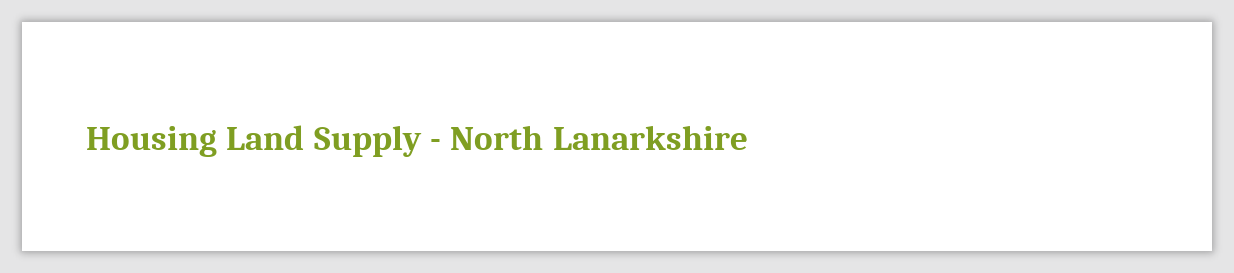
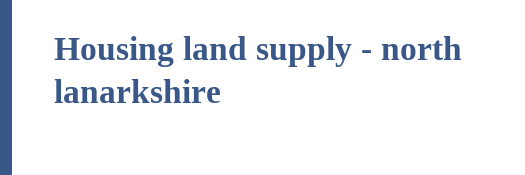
- Housing Land Supply - North Lanarkshire
+ Housing land supply - north lanarkshire

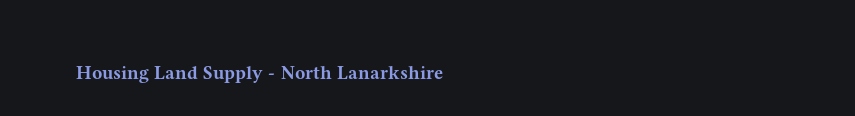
- Housing land supply - north lanarkshire
+ Housing Land Supply - North Lanarkshire

